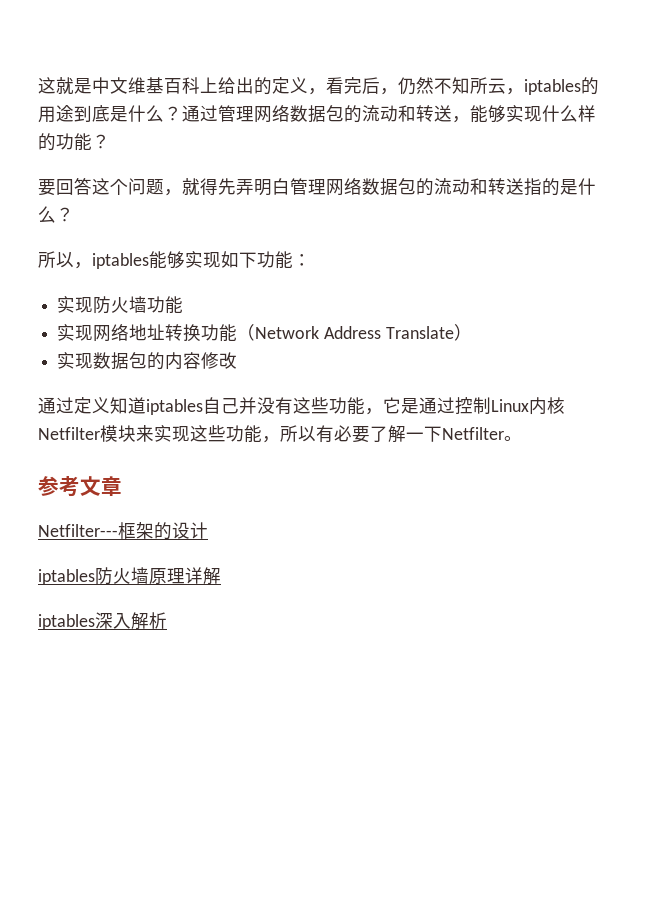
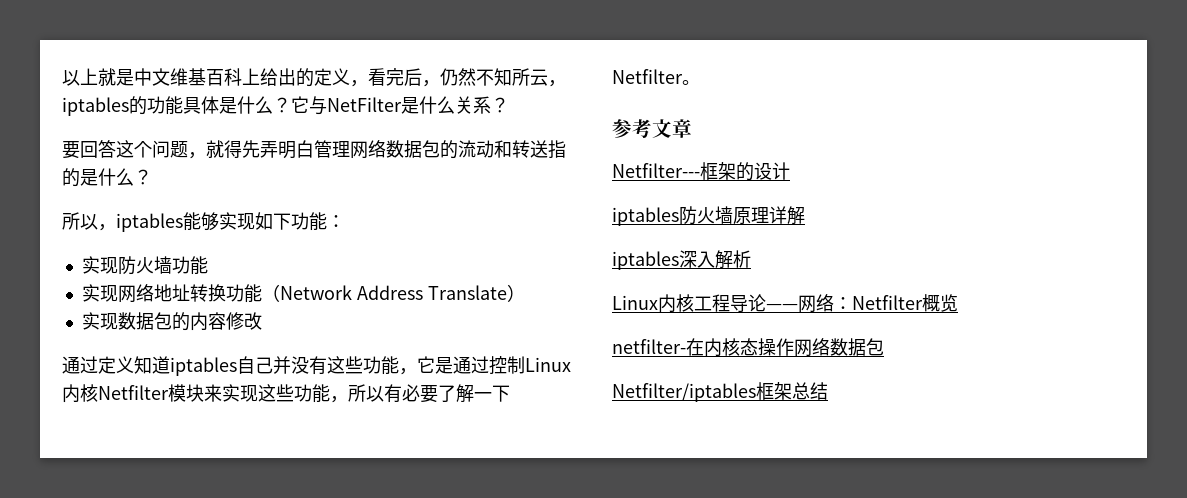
- 这就是中文维基百科上给出的定义，看完后，仍然不知所云，iptables的用途到底是什么？通过管理网络数据包的流动和转送，能够实现什么样的功能？
+ 以上就是中文维基百科上给出的定义，看完后，仍然不知所云，iptables的功能具体是什么？它与NetFilter是什么关系？
+ Linux内核工程导论——网络：Netfilter概览
+ netfilter-在内核态操作网络数据包
+ Netfilter/iptables框架总结

